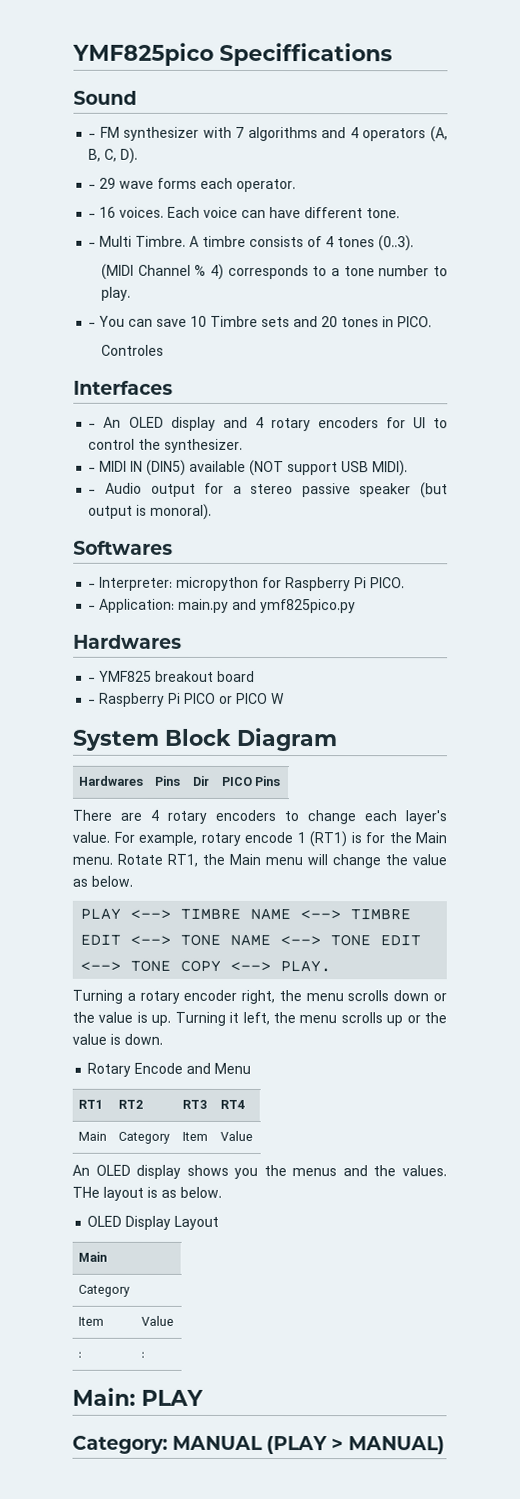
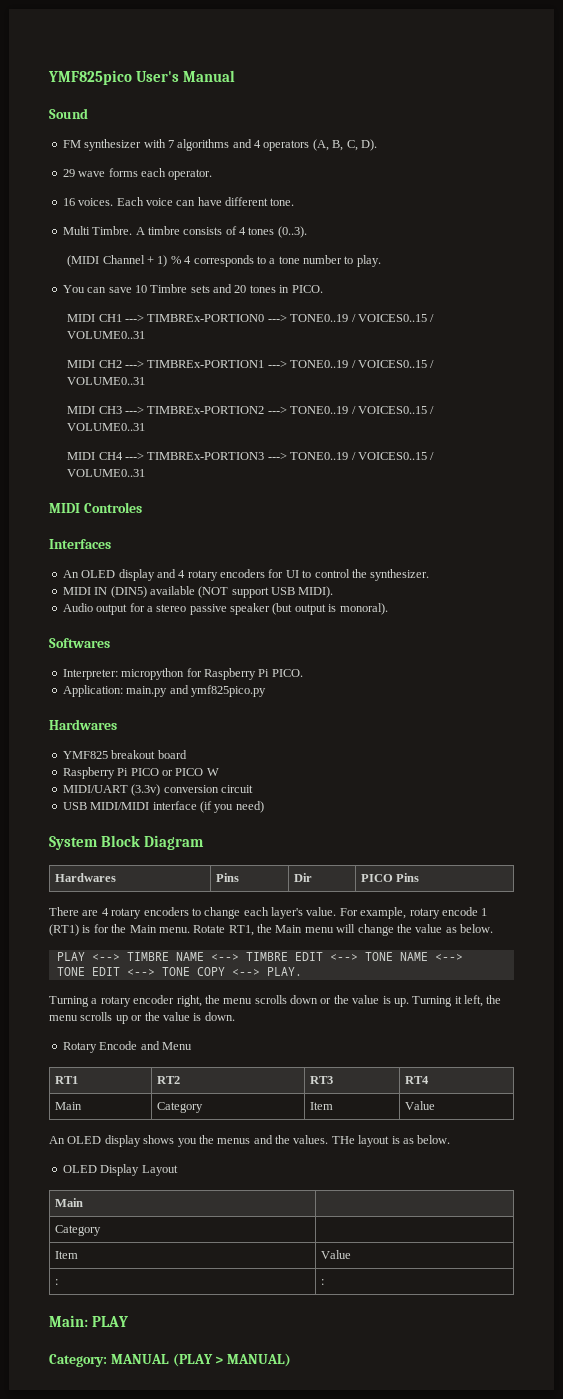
- YMF825pico Speciffications
+ YMF825pico User's Manual
- - FM synthesizer with 7 algorithms and 4 operators (A, B, C, D).
+ FM synthesizer with 7 algorithms and 4 operators (A, B, C, D).
- - 29 wave forms each operator.
+ 29 wave forms each operator.
- - 16 voices.
+ 16 voices.
- - Multi Timbre.
+ Multi Timbre.
- (MIDI Channel % 4) corresponds to a tone number to play.
+ (MIDI Channel + 1) % 4 corresponds to a tone number to play.
- - You can save 10 Timbre sets and 20 tones in PICO.
+ You can save 10 Timbre sets and 20 tones in PICO.
- Controles
+ MIDI CH1 ---> TIMBREx-PORTION0 ---> TONE0..19 / VOICES0..15 / VOLUME0..31
+ MIDI CH2 ---> TIMBREx-PORTION1 ---> TONE0..19 / VOICES0..15 / VOLUME0..31
+ MIDI CH3 ---> TIMBREx-PORTION2 ---> TONE0..19 / VOICES0..15 / VOLUME0..31
+ MIDI CH4 ---> TIMBREx-PORTION3 ---> TONE0..19 / VOICES0..15 / VOLUME0..31
+ MIDI Controles
- - An OLED display and 4 rotary encoders for UI to control the synthesizer.
+ An OLED display and 4 rotary encoders for UI to control the synthesizer.
- - MIDI IN (DIN5) available (NOT support USB MIDI).
+ MIDI IN (DIN5) available (NOT support USB MIDI).
- - Audio output for a stereo passive speaker (but output is monoral).
+ Audio output for a stereo passive speaker (but output is monoral).
- - Interpreter: micropython for Raspberry Pi PICO.
+ Interpreter: micropython for Raspberry Pi PICO.
- - Application: main.py and ymf825pico.py
+ Application: main.py and ymf825pico.py
- - YMF825 breakout board
+ YMF825 breakout board
- - Raspberry Pi PICO or PICO W
+ Raspberry Pi PICO or PICO W
+ MIDI/UART (3.3v) conversion circuit
+ USB MIDI/MIDI interface (if you need)
- PLAY <--> TIMBRE NAME <--> TIMBRE EDIT <--> TONE NAME <--> TONE EDIT <--> TONE COPY <--> PLAY.
+ PLAY <--> TIMBRE NAME <--> TIMBRE EDIT <--> TONE NAME <-->
+ TONE EDIT <--> TONE COPY <--> PLAY.

